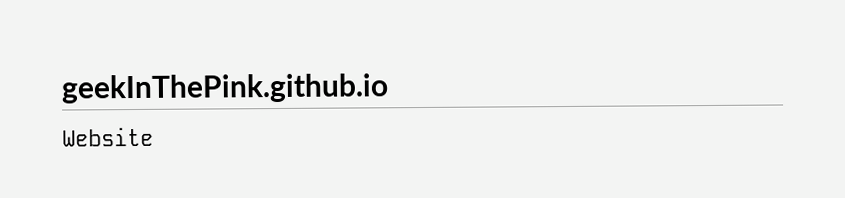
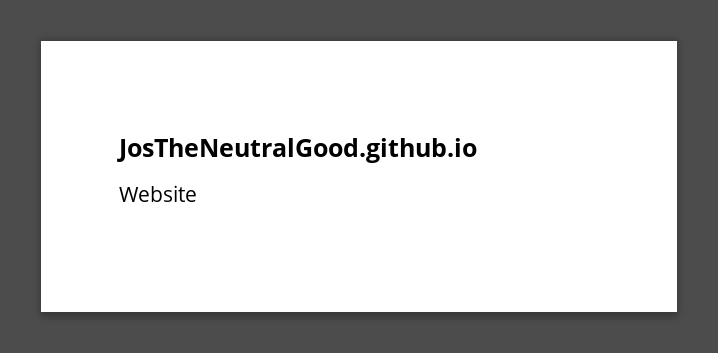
- geekInThePink.github.io
+ JosTheNeutralGood.github.io

